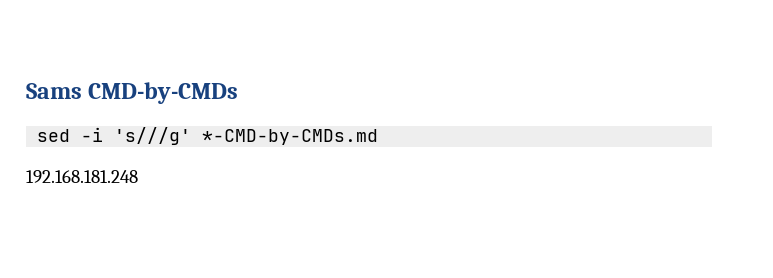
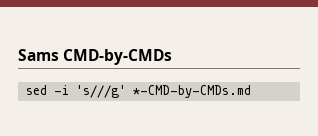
- 192.168.181.248

